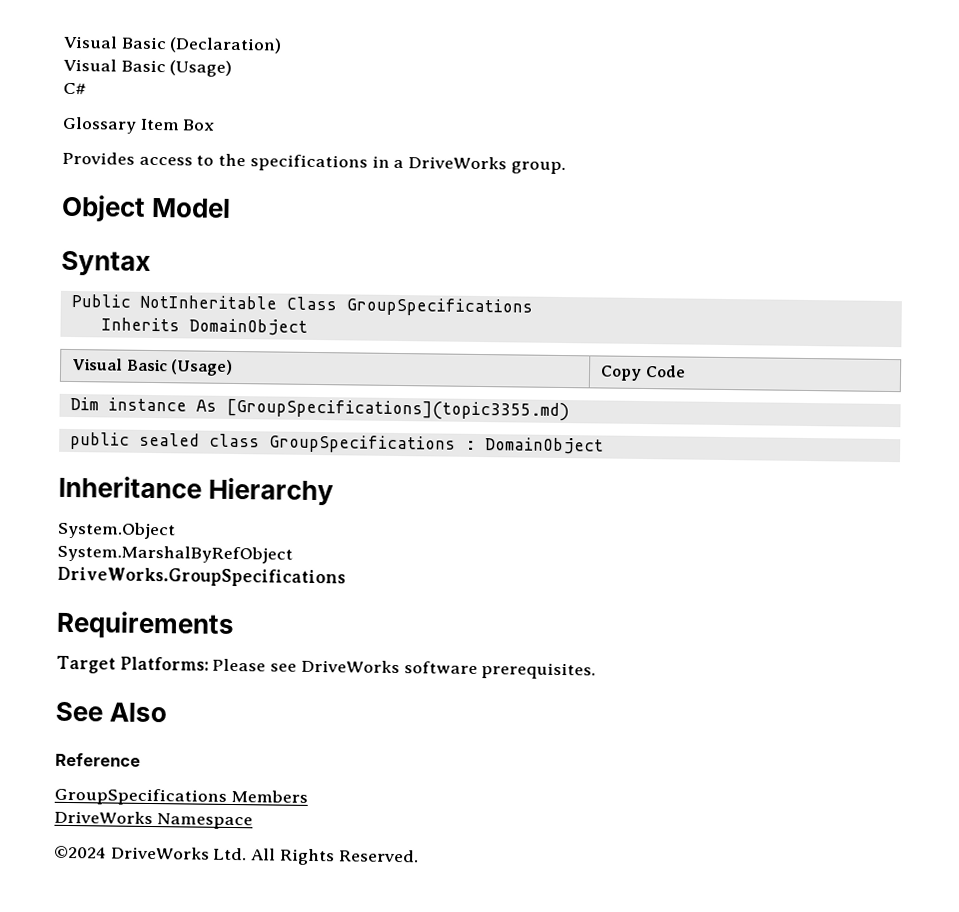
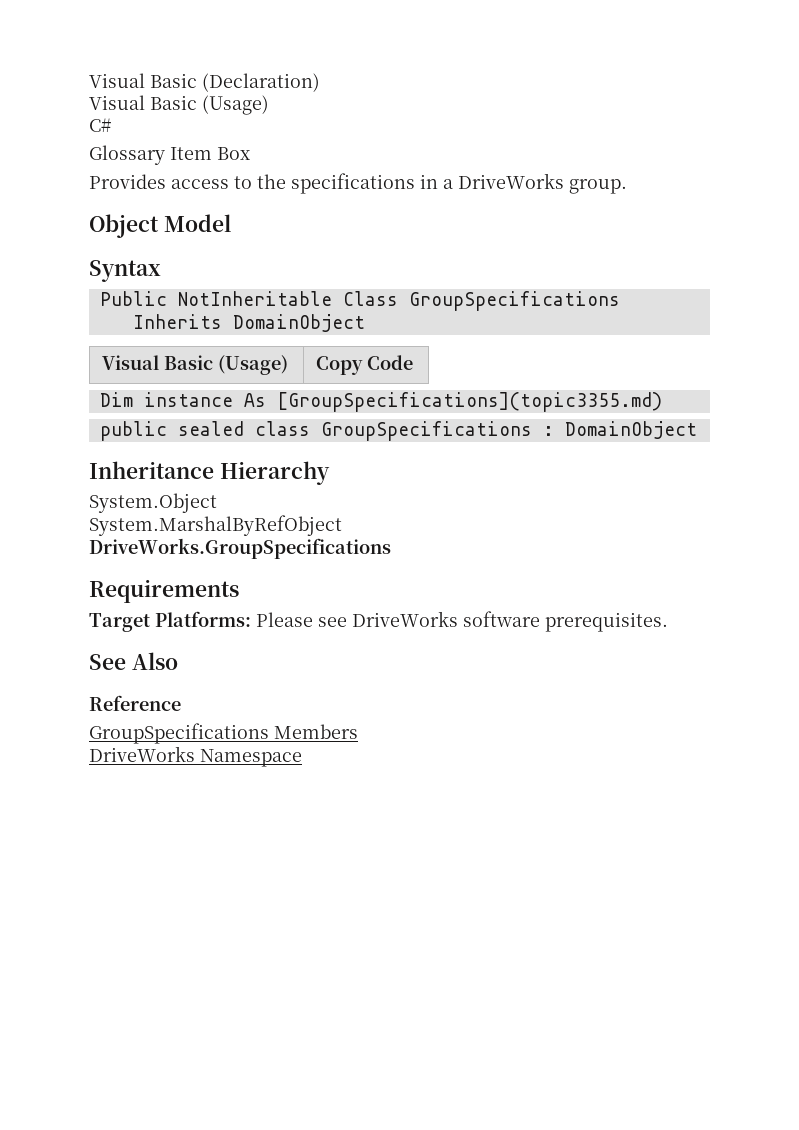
- ©2024 DriveWorks Ltd. All Rights Reserved.

